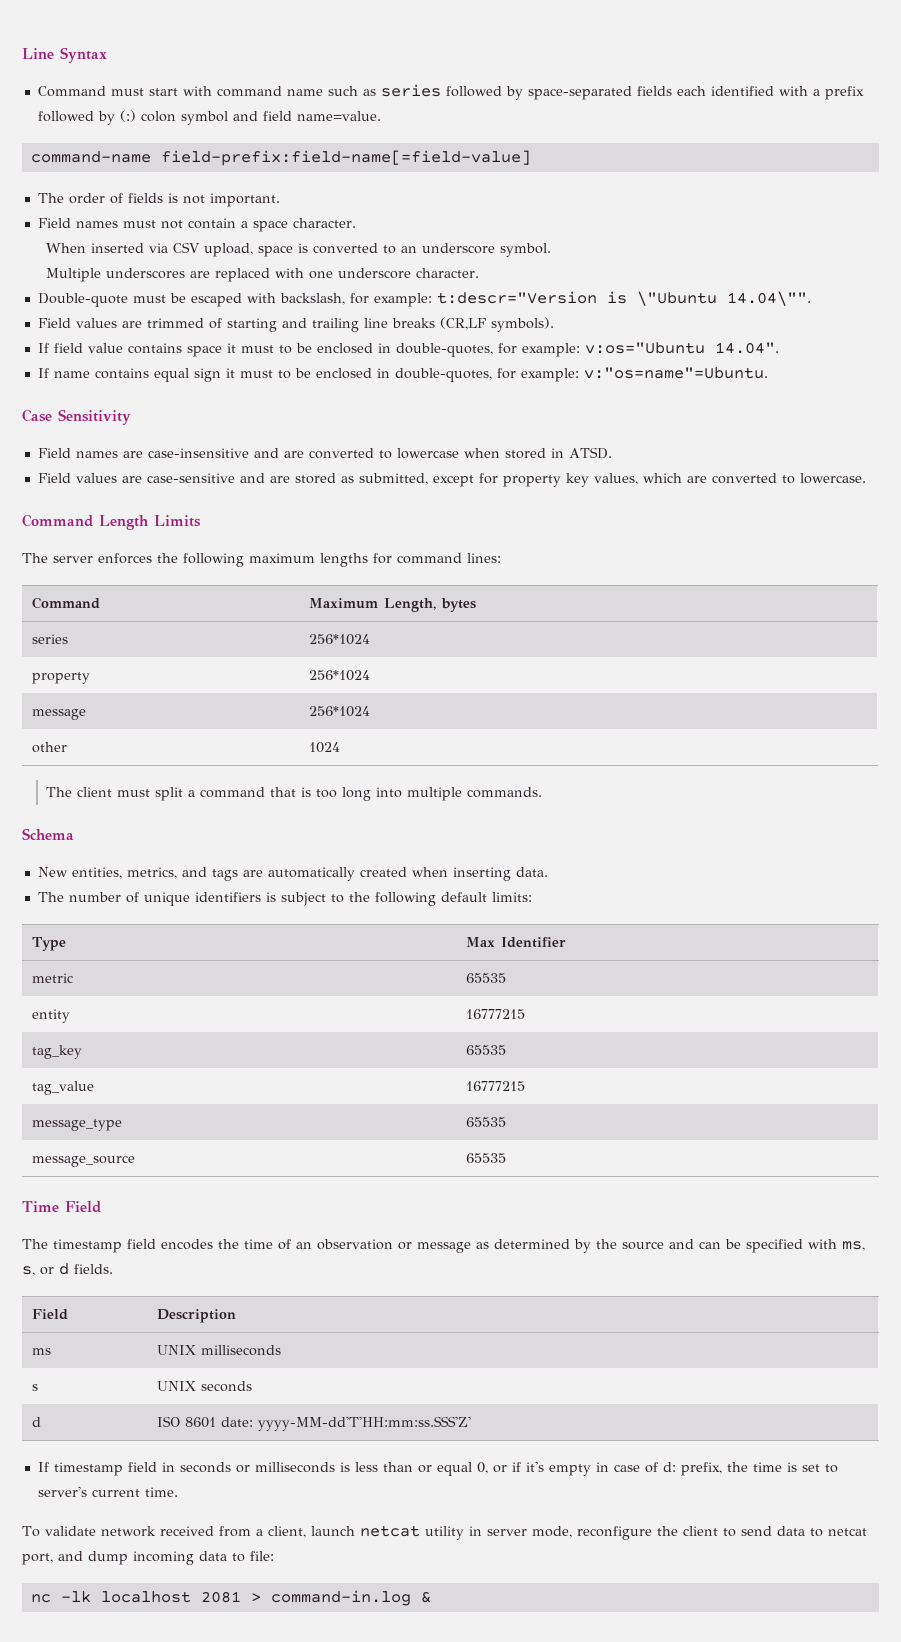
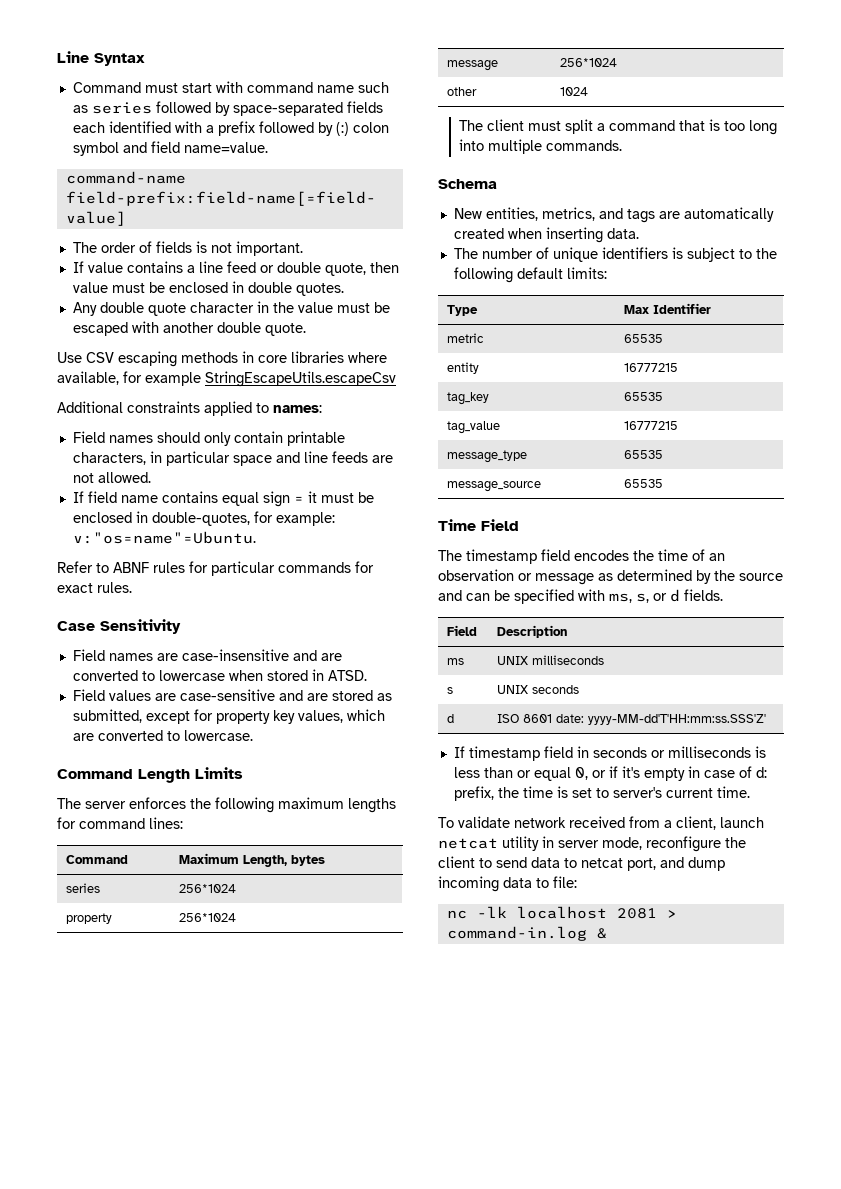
- Field names must not contain a space character.
- When inserted via CSV upload, space is converted to an underscore symbol.
- Multiple underscores are replaced with one underscore character.
- Double-quote must be escaped with backslash, for example: t:descr="Version is \"Ubuntu 14.04\"".
- Field values are trimmed of starting and trailing line breaks (CR,LF symbols).
- If field value contains space it must to be enclosed in double-quotes, for example: v:os="Ubuntu 14.04".
- If name contains equal sign it must to be enclosed in double-quotes, for example: v:"os=name"=Ubuntu.
+ If value contains a line feed or double quote, then value must be enclosed in double quotes.
+ Any double quote character in the value must be escaped with another double quote.
+ Use CSV escaping methods in core libraries where available, for example StringEscapeUtils.escapeCsv
+ Additional constraints applied to names:
+ Field names should only contain printable characters, in particular space and line feeds are not allowed.
+ If field name contains equal sign = it must be enclosed in double-quotes, for example: v:"os=name"=Ubuntu.
+ Refer to ABNF rules for particular commands for exact rules.

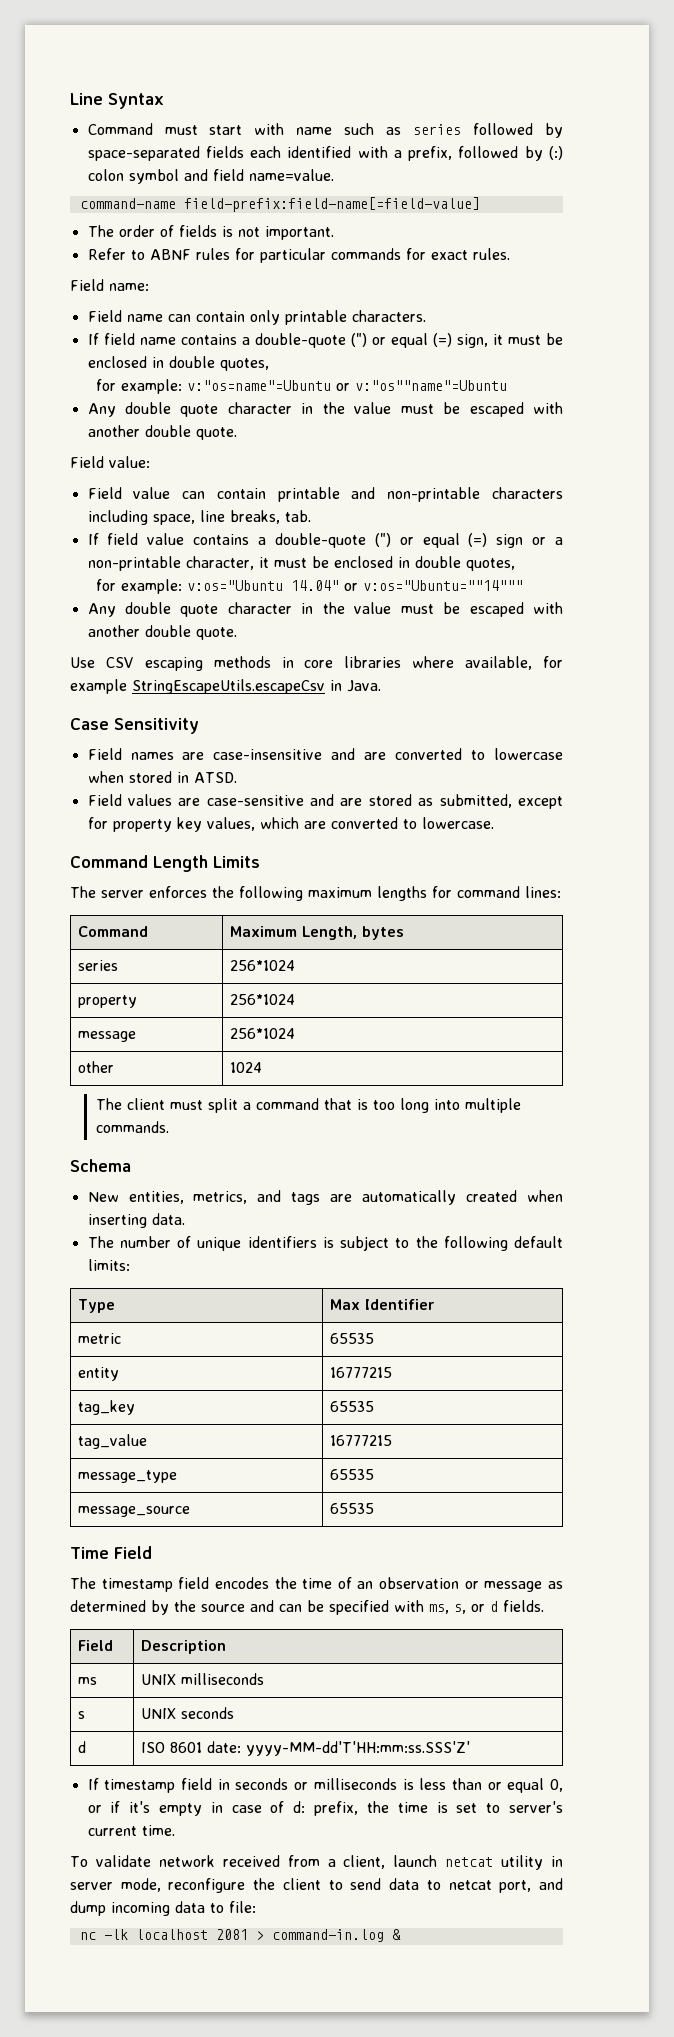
- Command must start with command name such as series followed by space-separated fields each identified with a prefix followed by (:) colon symbol and field name=value.
+ Command must start with name such as series followed by space-separated fields each identified with a prefix, followed by (:) colon symbol and field name=value.
- If value contains a line feed or double quote, then value must be enclosed in double quotes.
+ Refer to ABNF rules for particular commands for exact rules.
+ Field name:
+ Field name can contain only printable characters.
+ If field name contains a double-quote (") or equal (=) sign, it must be enclosed in double quotes,
+ for example: v:"os=name"=Ubuntu or v:"os""name"=Ubuntu
+ Any double quote character in the value must be escaped with another double quote.
+ Field value:
+ Field value can contain printable and non-printable characters including space, line breaks, tab.
+ If field value contains a double-quote (") or equal (=) sign or a non-printable character, it must be enclosed in double quotes,
+ for example: v:os="Ubuntu 14.04" or v:os="Ubuntu=""14"""
- Use CSV escaping methods in core libraries where available, for example StringEscapeUtils.escapeCsv
- Additional constraints applied to names:
- Field names should only contain printable characters, in particular space and line feeds are not allowed.
- If field name contains equal sign = it must be enclosed in double-quotes, for example: v:"os=name"=Ubuntu.
- Refer to ABNF rules for particular commands for exact rules.
+ Use CSV escaping methods in core libraries where available, for example StringEscapeUtils.escapeCsv in Java.

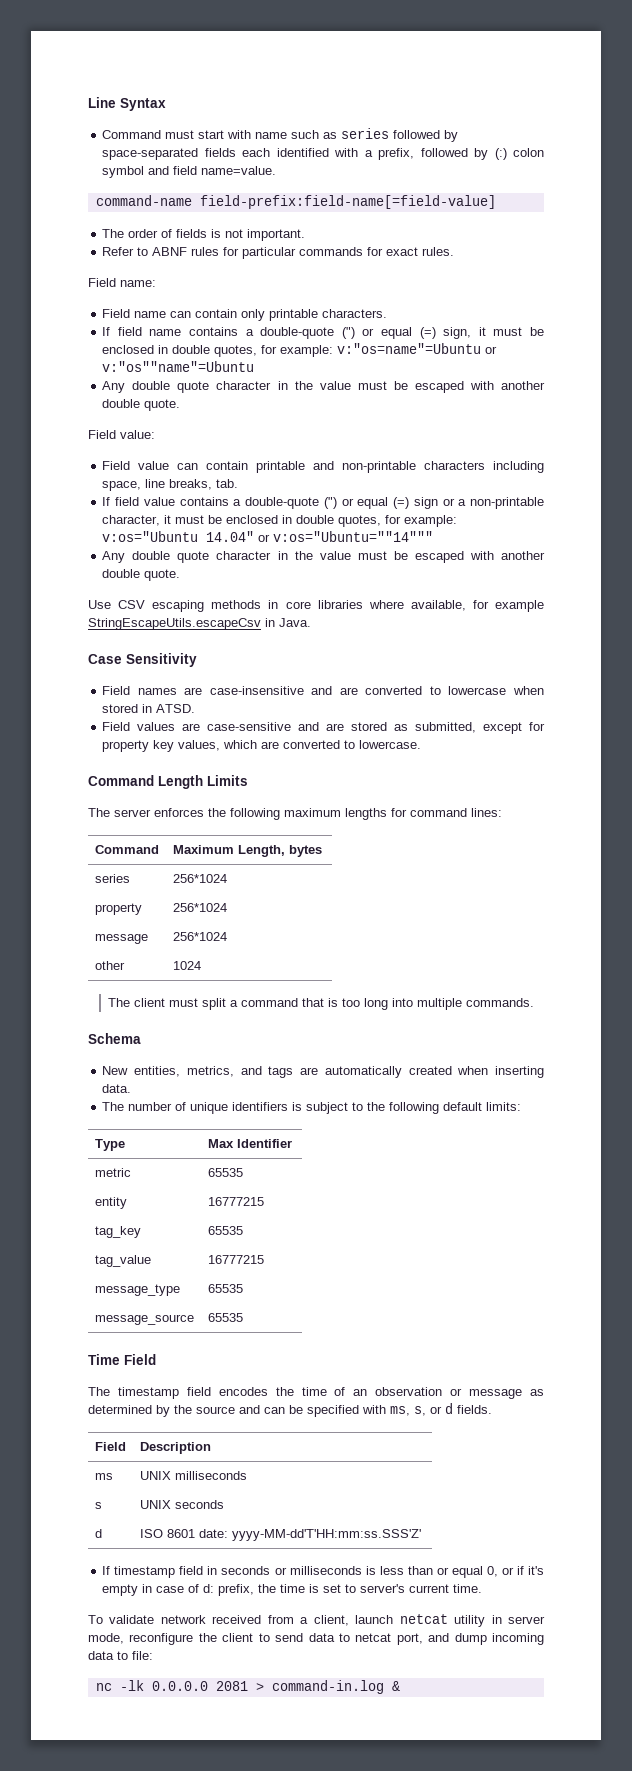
- If field name contains a double-quote (") or equal (=) sign, it must be enclosed in double quotes,
- for example: v:"os=name"=Ubuntu or v:"os""name"=Ubuntu
+ If field name contains a double-quote (") or equal (=) sign, it must be enclosed in double quotes, for example: v:"os=name"=Ubuntu or v:"os""name"=Ubuntu
- If field value contains a double-quote (") or equal (=) sign or a non-printable character, it must be enclosed in double quotes,
- for example: v:os="Ubuntu 14.04" or v:os="Ubuntu=""14"""
+ If field value contains a double-quote (") or equal (=) sign or a non-printable character, it must be enclosed in double quotes, for example: v:os="Ubuntu 14.04" or v:os="Ubuntu=""14"""
- nc -lk localhost 2081 > command-in.log &
+ nc -lk 0.0.0.0 2081 > command-in.log &

